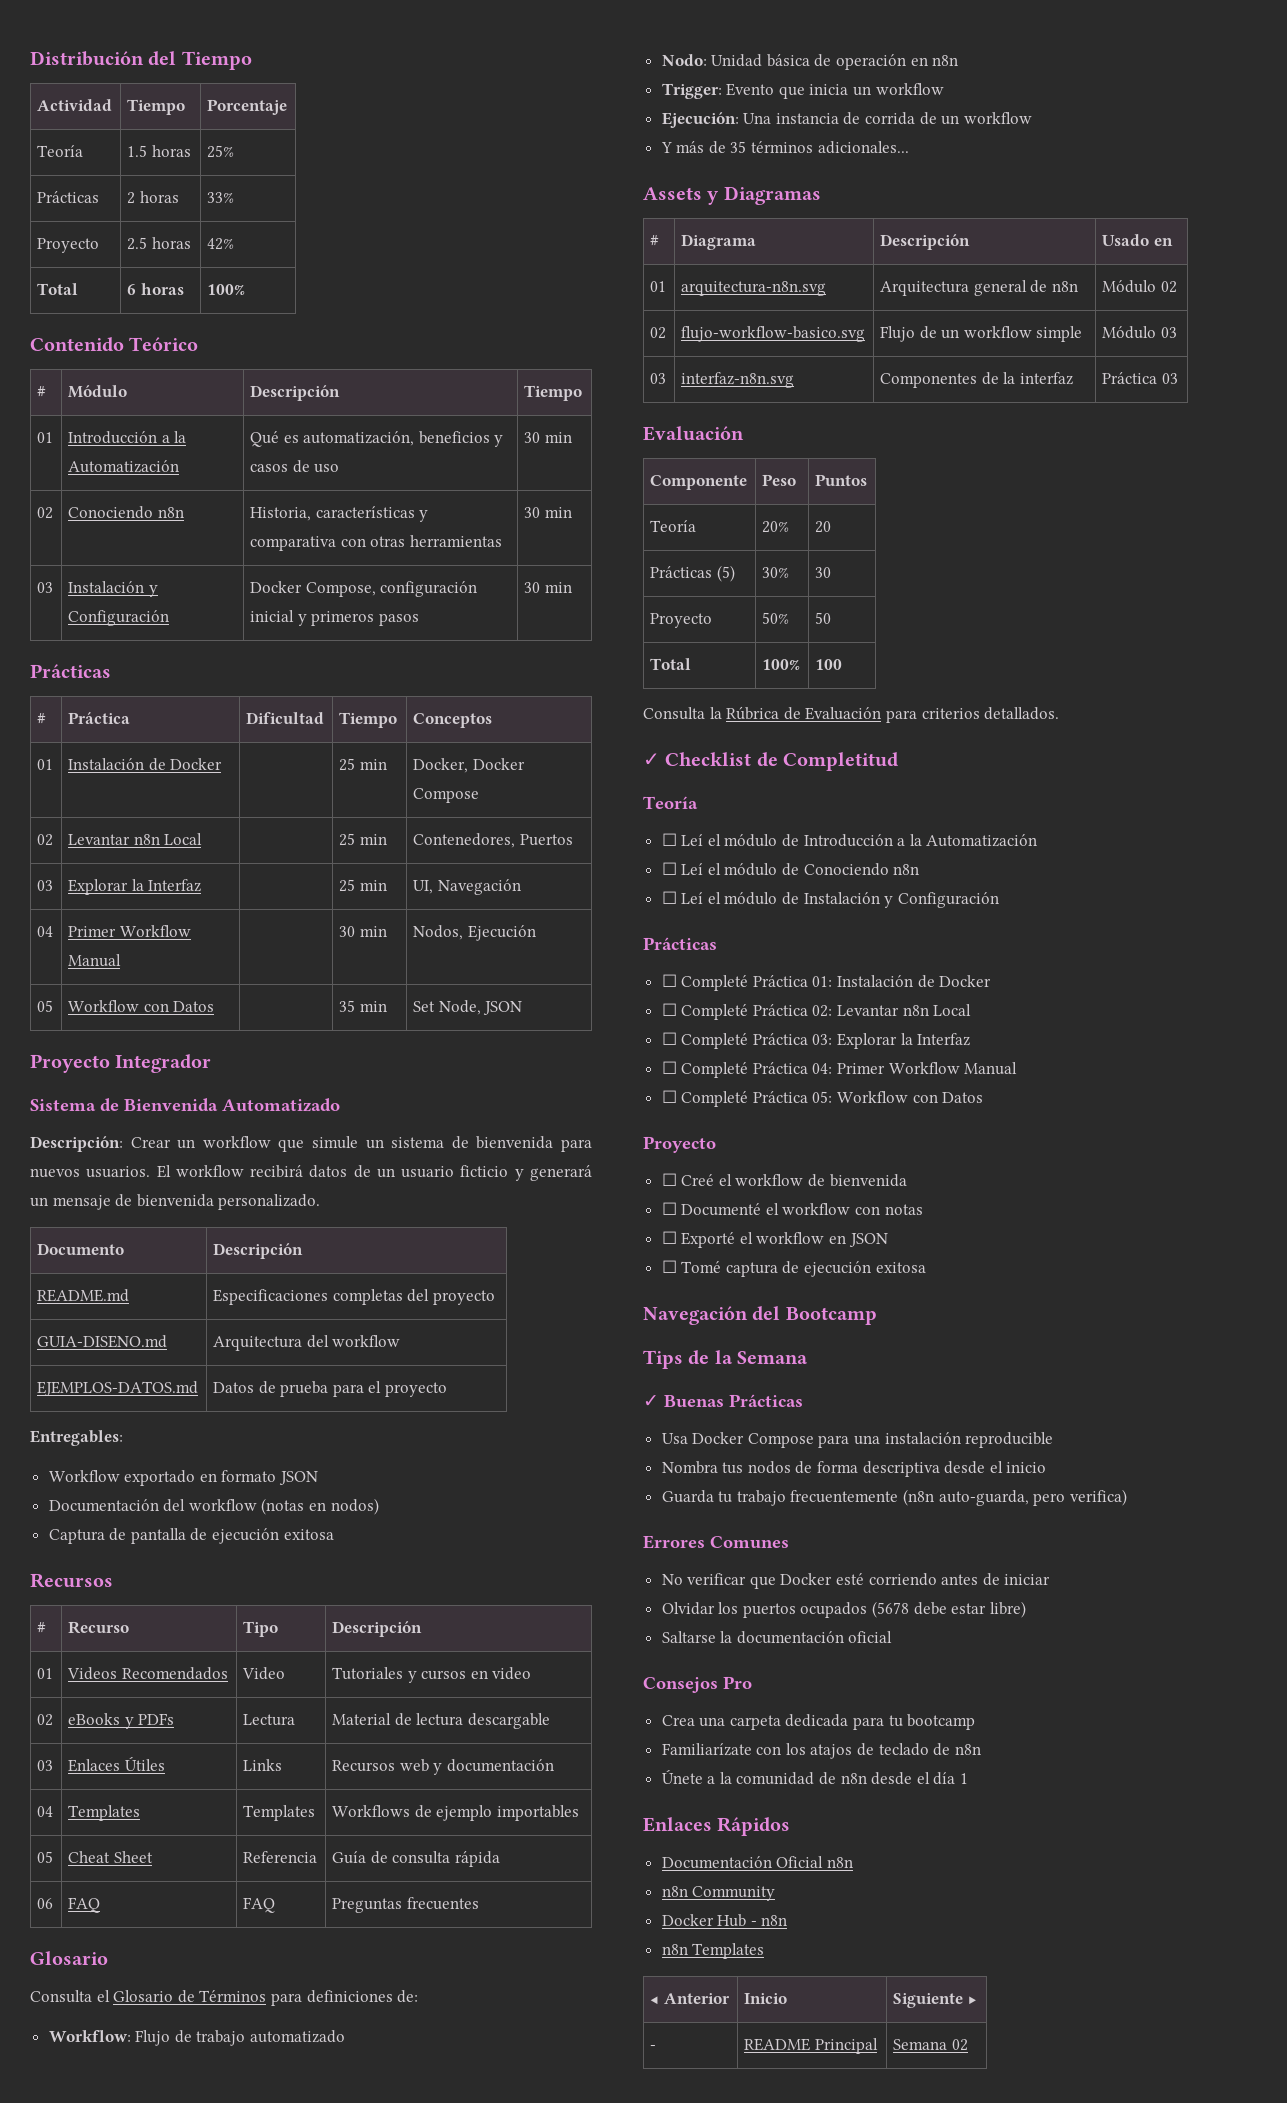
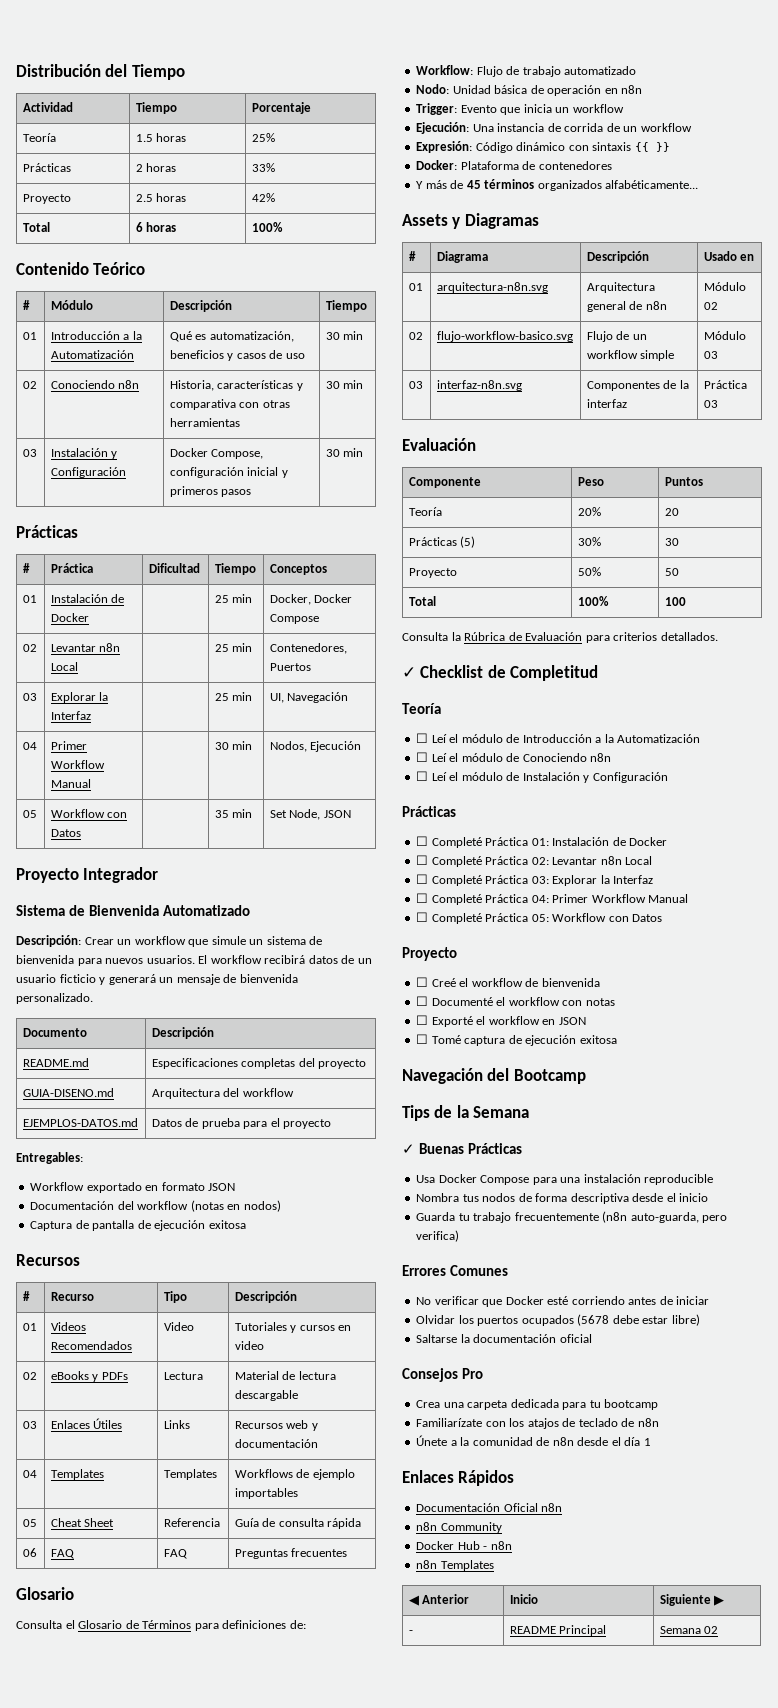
+ Expresión: Código dinámico con sintaxis {{ }}
+ Docker: Plataforma de contenedores
- Y más de 35 términos adicionales...
+ Y más de 45 términos organizados alfabéticamente...

